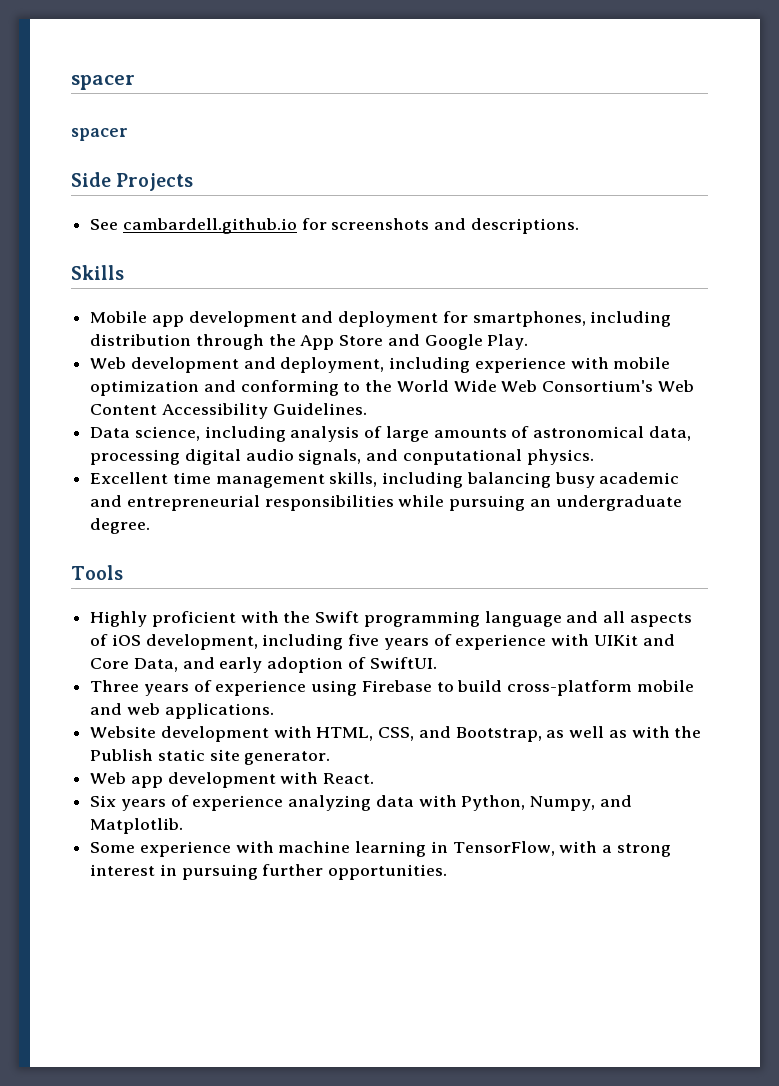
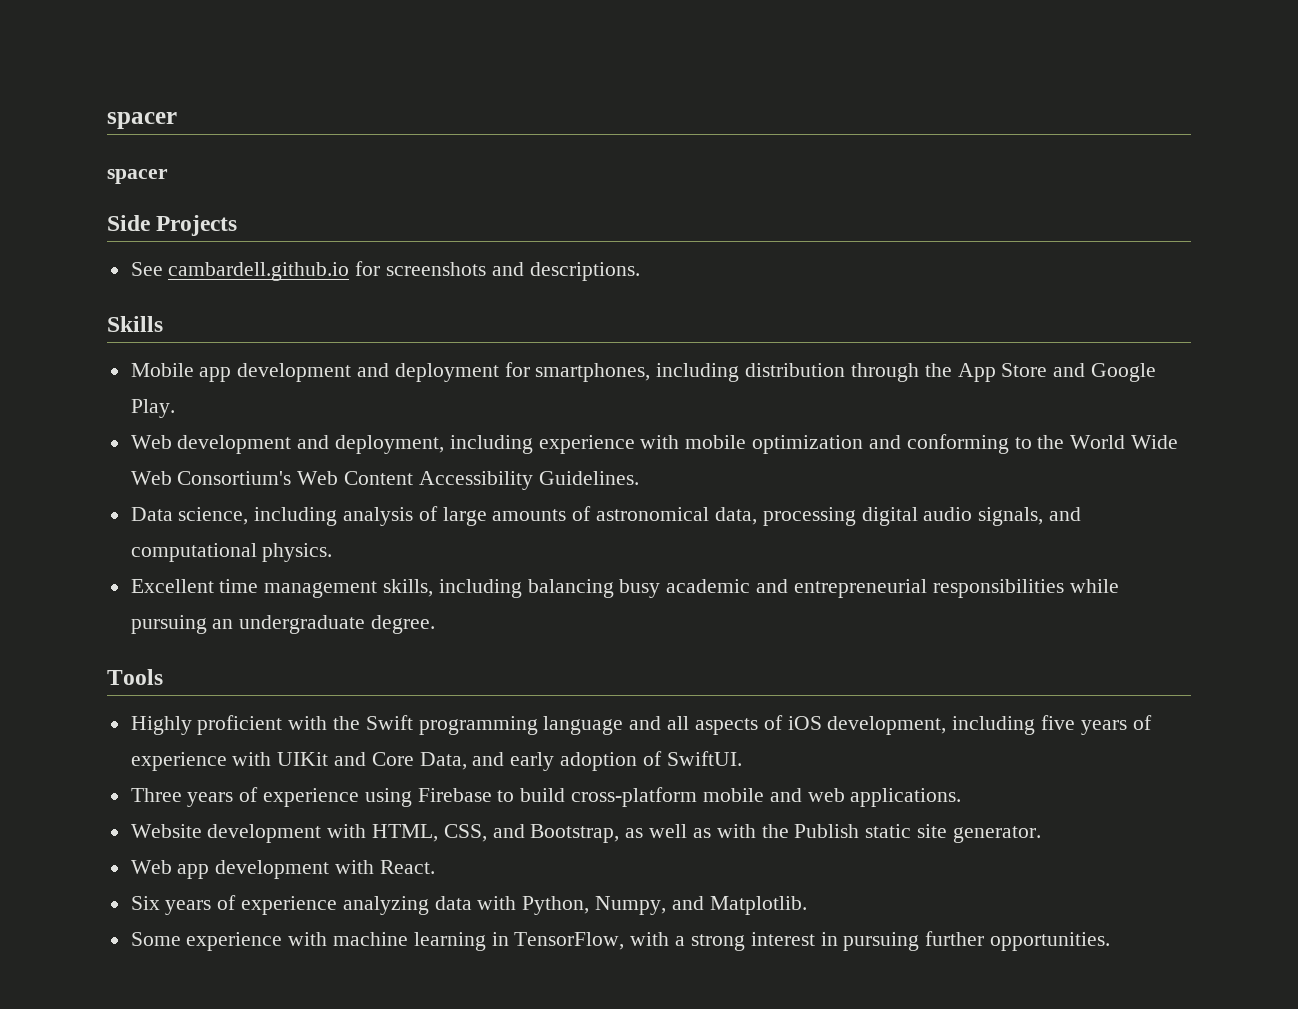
- Data science, including analysis of large amounts of astronomical data, processing digital audio signals, and conputational physics.
+ Data science, including analysis of large amounts of astronomical data, processing digital audio signals, and computational physics.

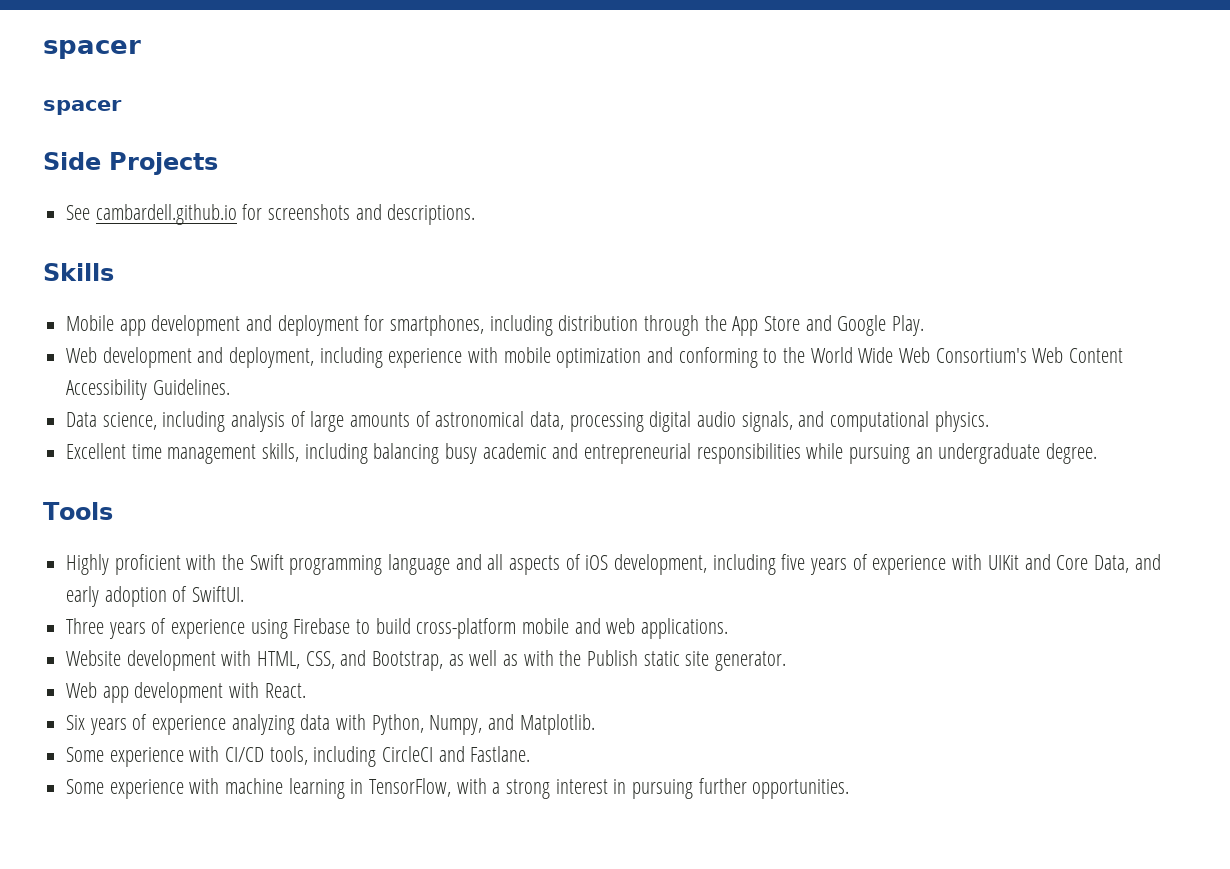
+ Some experience with CI/CD tools, including CircleCI and Fastlane.

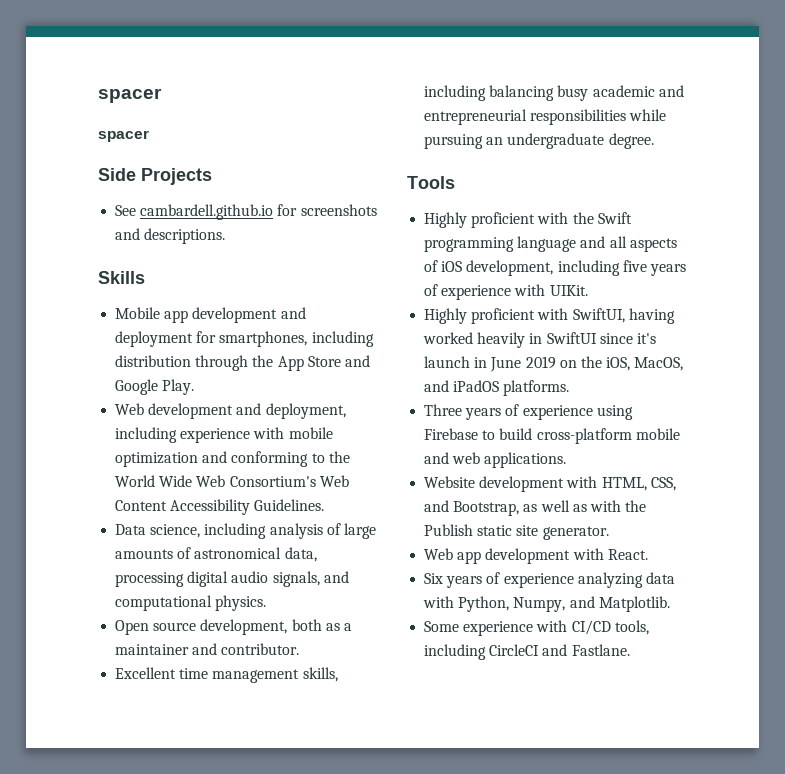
+ Open source development, both as a maintainer and contributor.
- Highly proficient with the Swift programming language and all aspects of iOS development, including five years of experience with UIKit and Core Data, and early adoption of SwiftUI.
+ Highly proficient with the Swift programming language and all aspects of iOS development, including five years of experience with UIKit.
+ Highly proficient with SwiftUI, having worked heavily in SwiftUI since it's launch in June 2019 on the iOS, MacOS, and iPadOS platforms.
- Some experience with machine learning in TensorFlow, with a strong interest in pursuing further opportunities.

